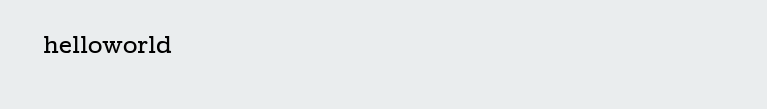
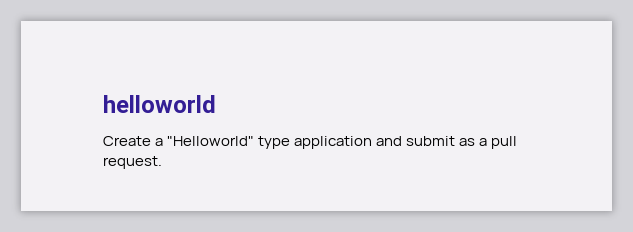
+ Create a "Helloworld" type application and submit as a pull request.

